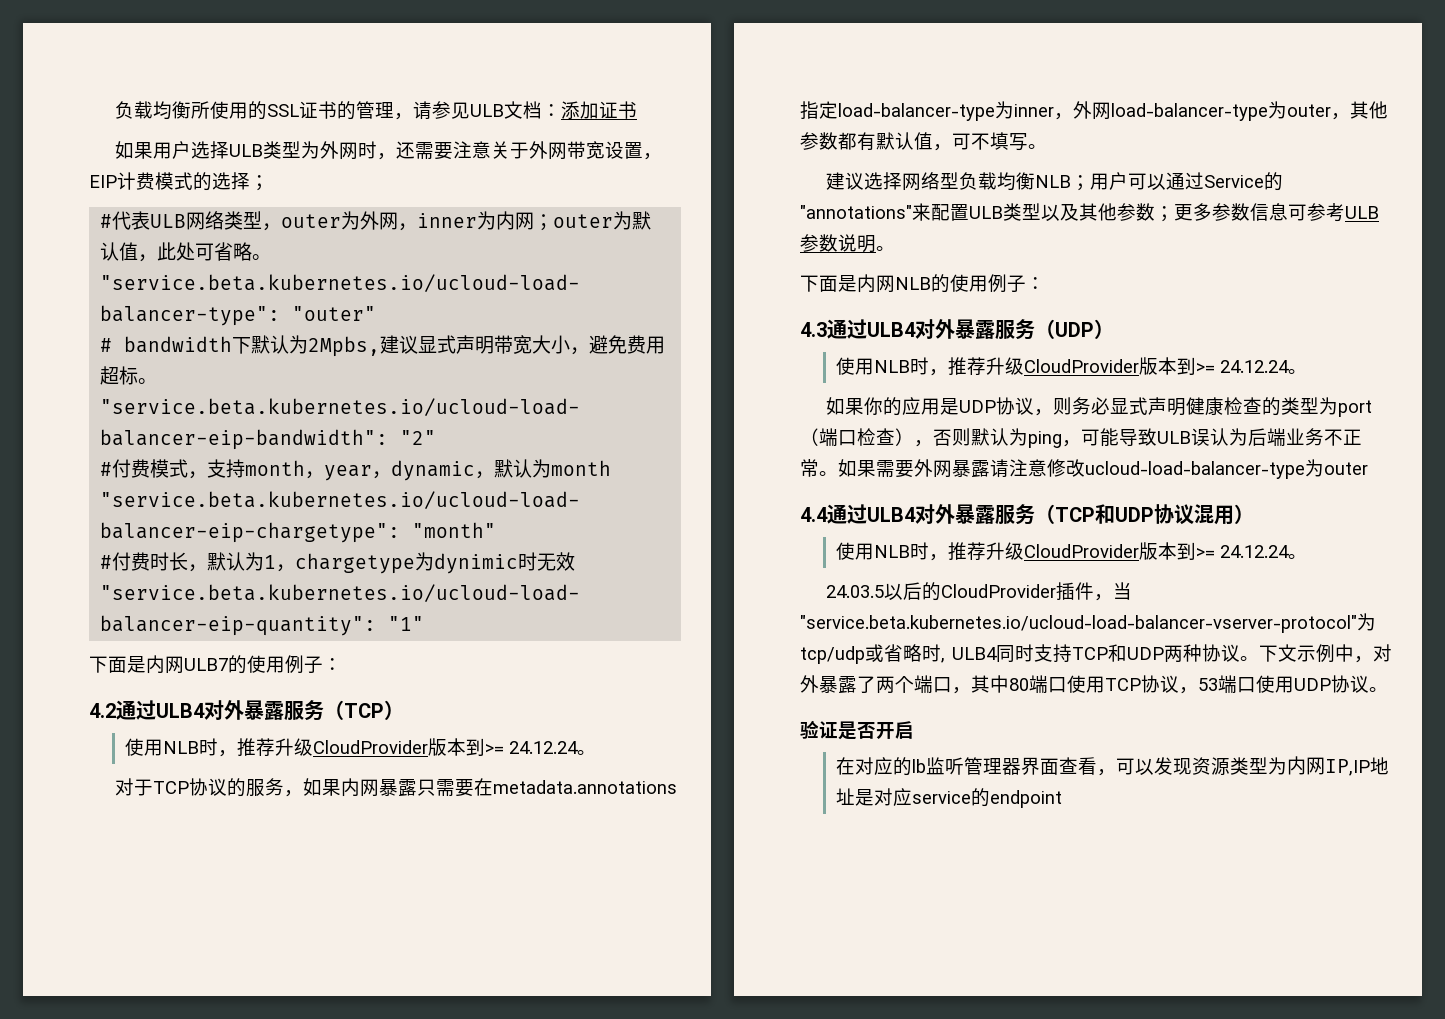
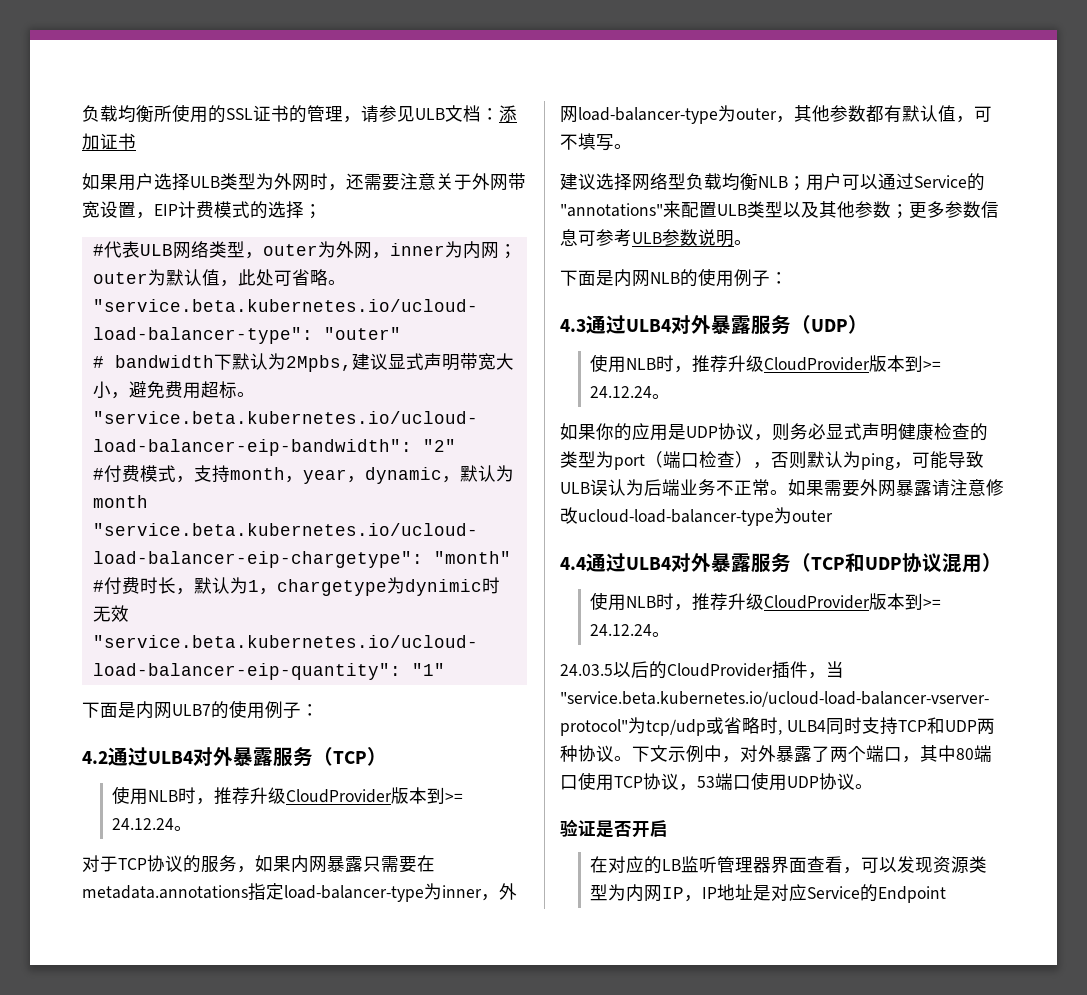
- 在对应的lb监听管理器界面查看，可以发现资源类型为内网IP,IP地址是对应service的endpoint
+ 在对应的LB监听管理器界面查看，可以发现资源类型为内网IP，IP地址是对应Service的Endpoint

